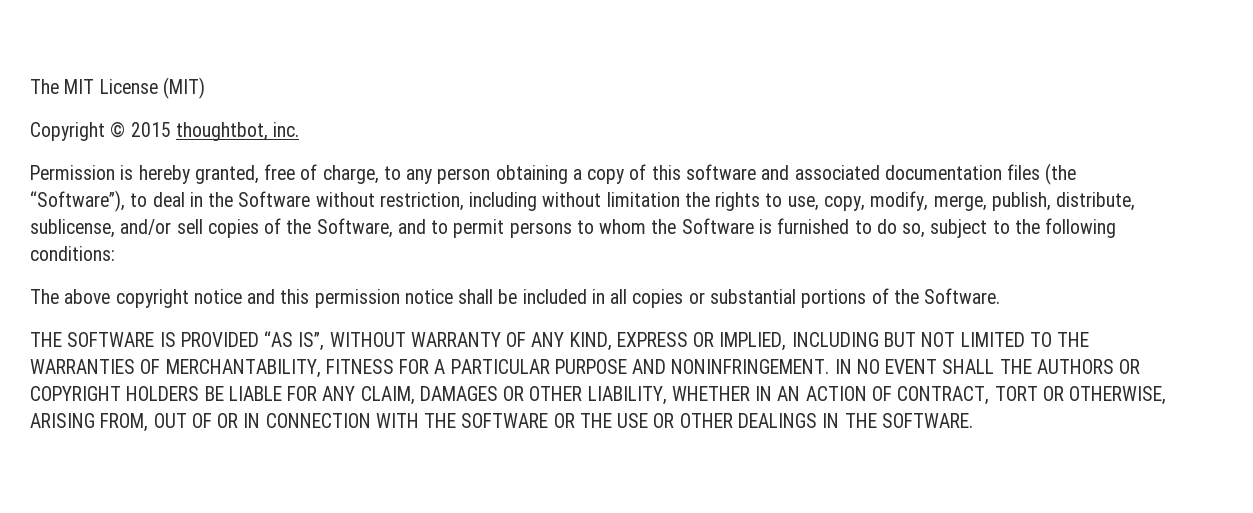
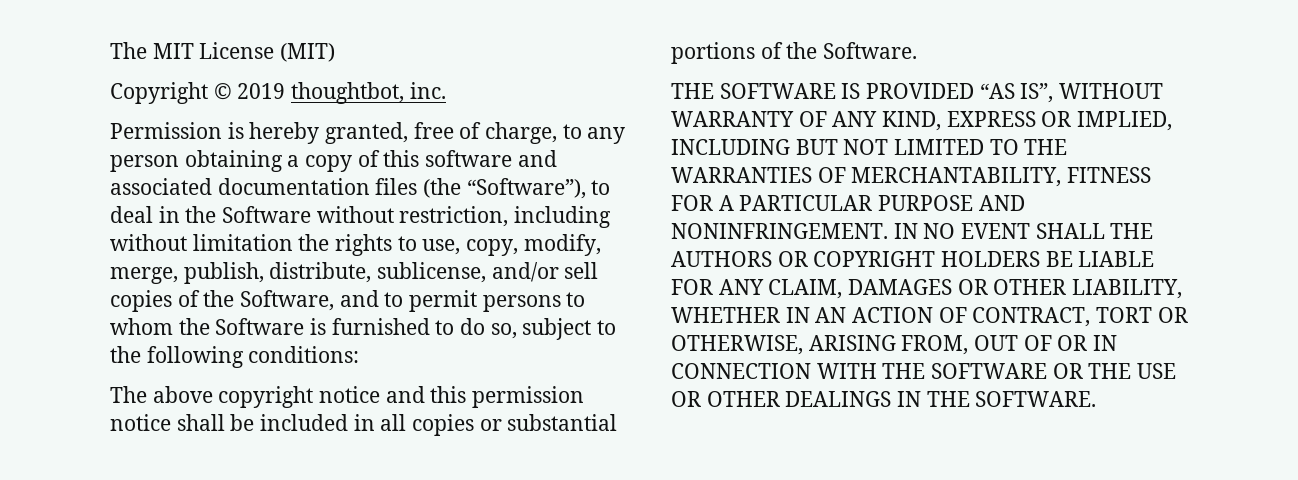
- Copyright © 2015 thoughtbot, inc.
+ Copyright © 2019 thoughtbot, inc.

